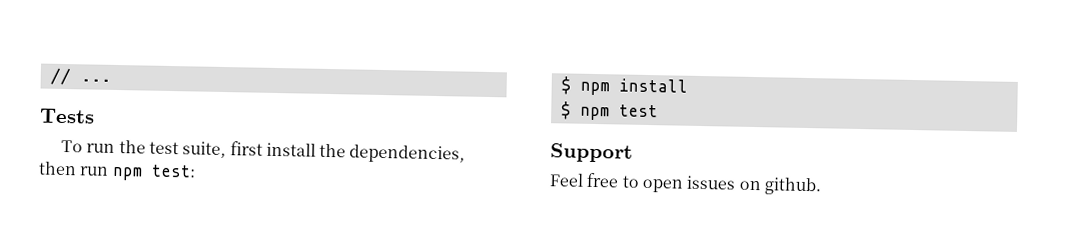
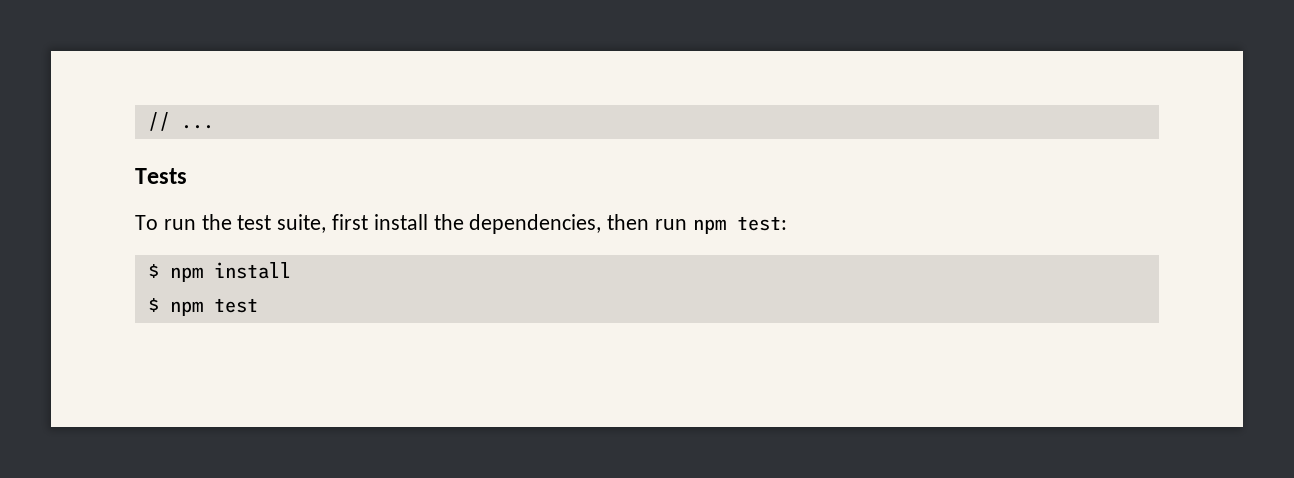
- Support
- Feel free to open issues on github.

